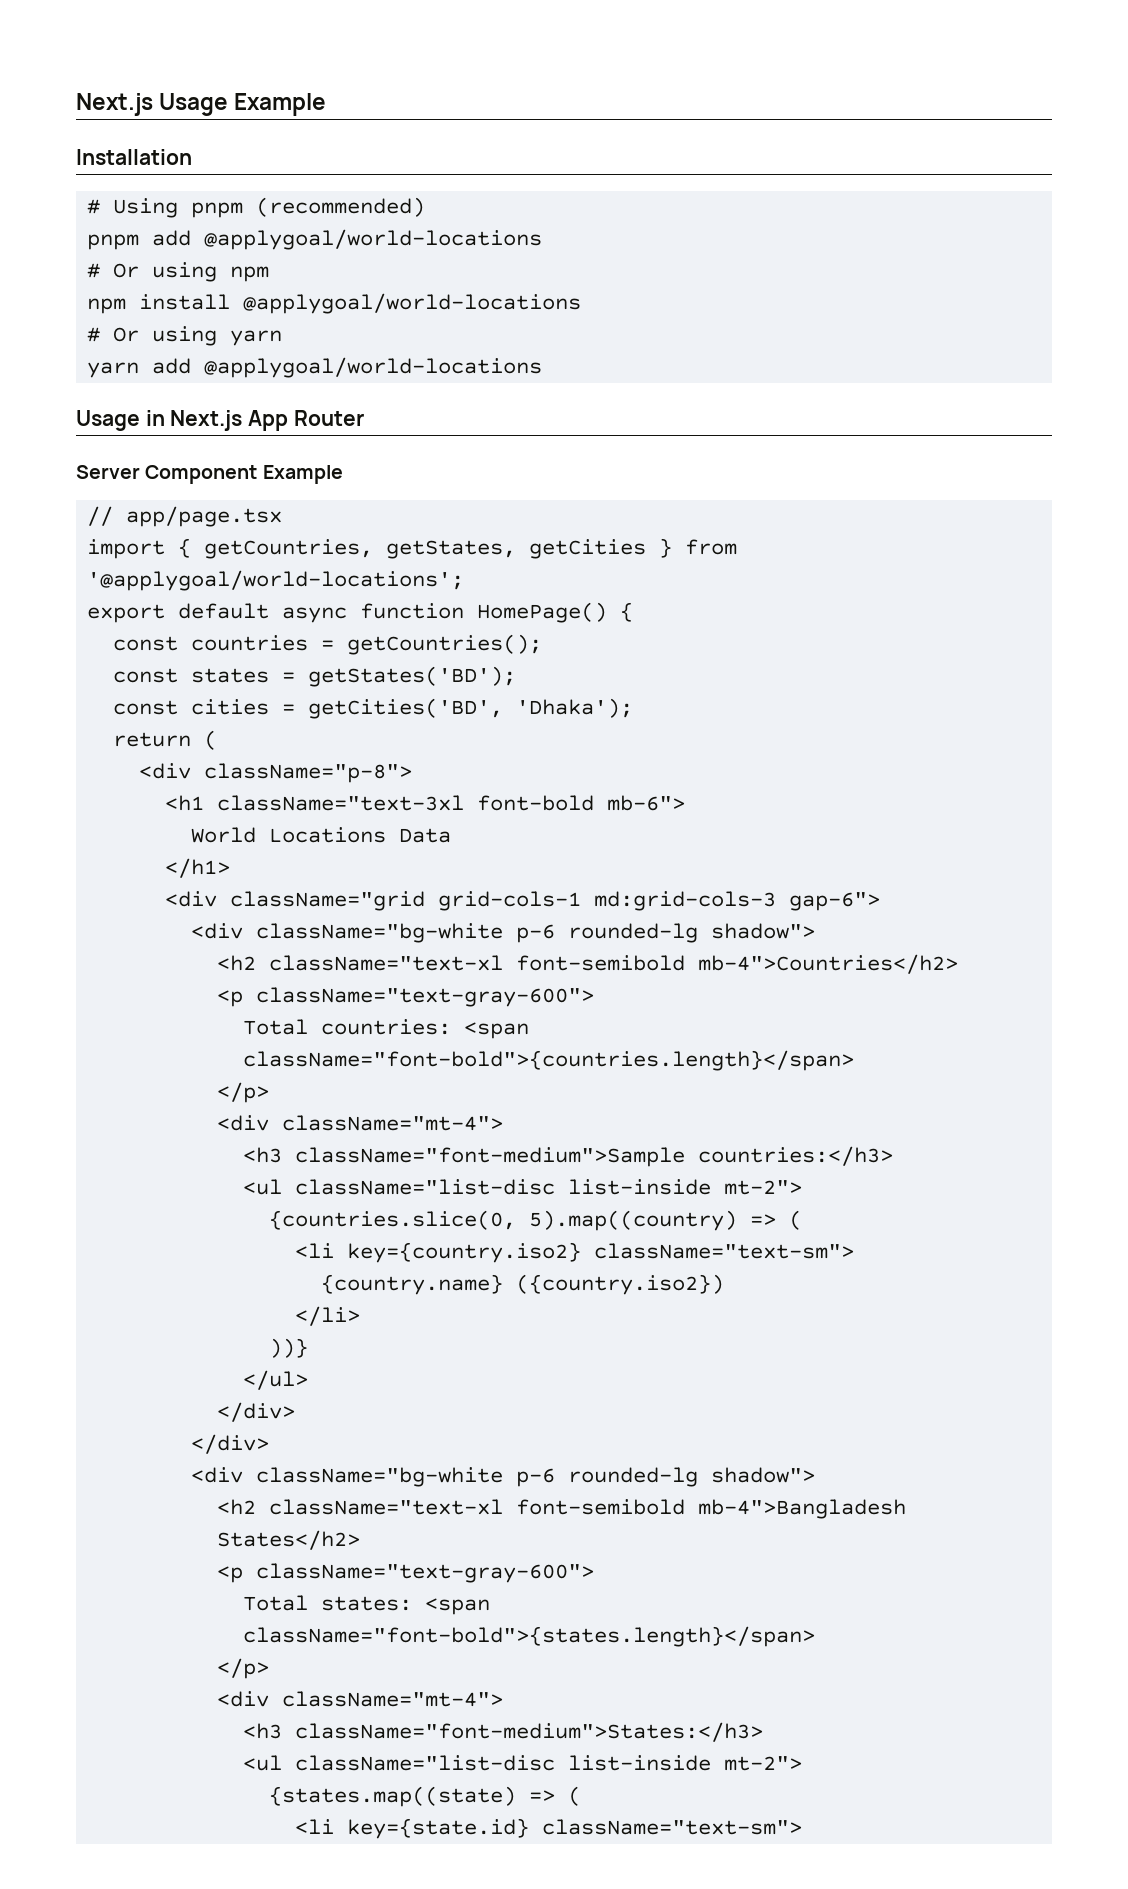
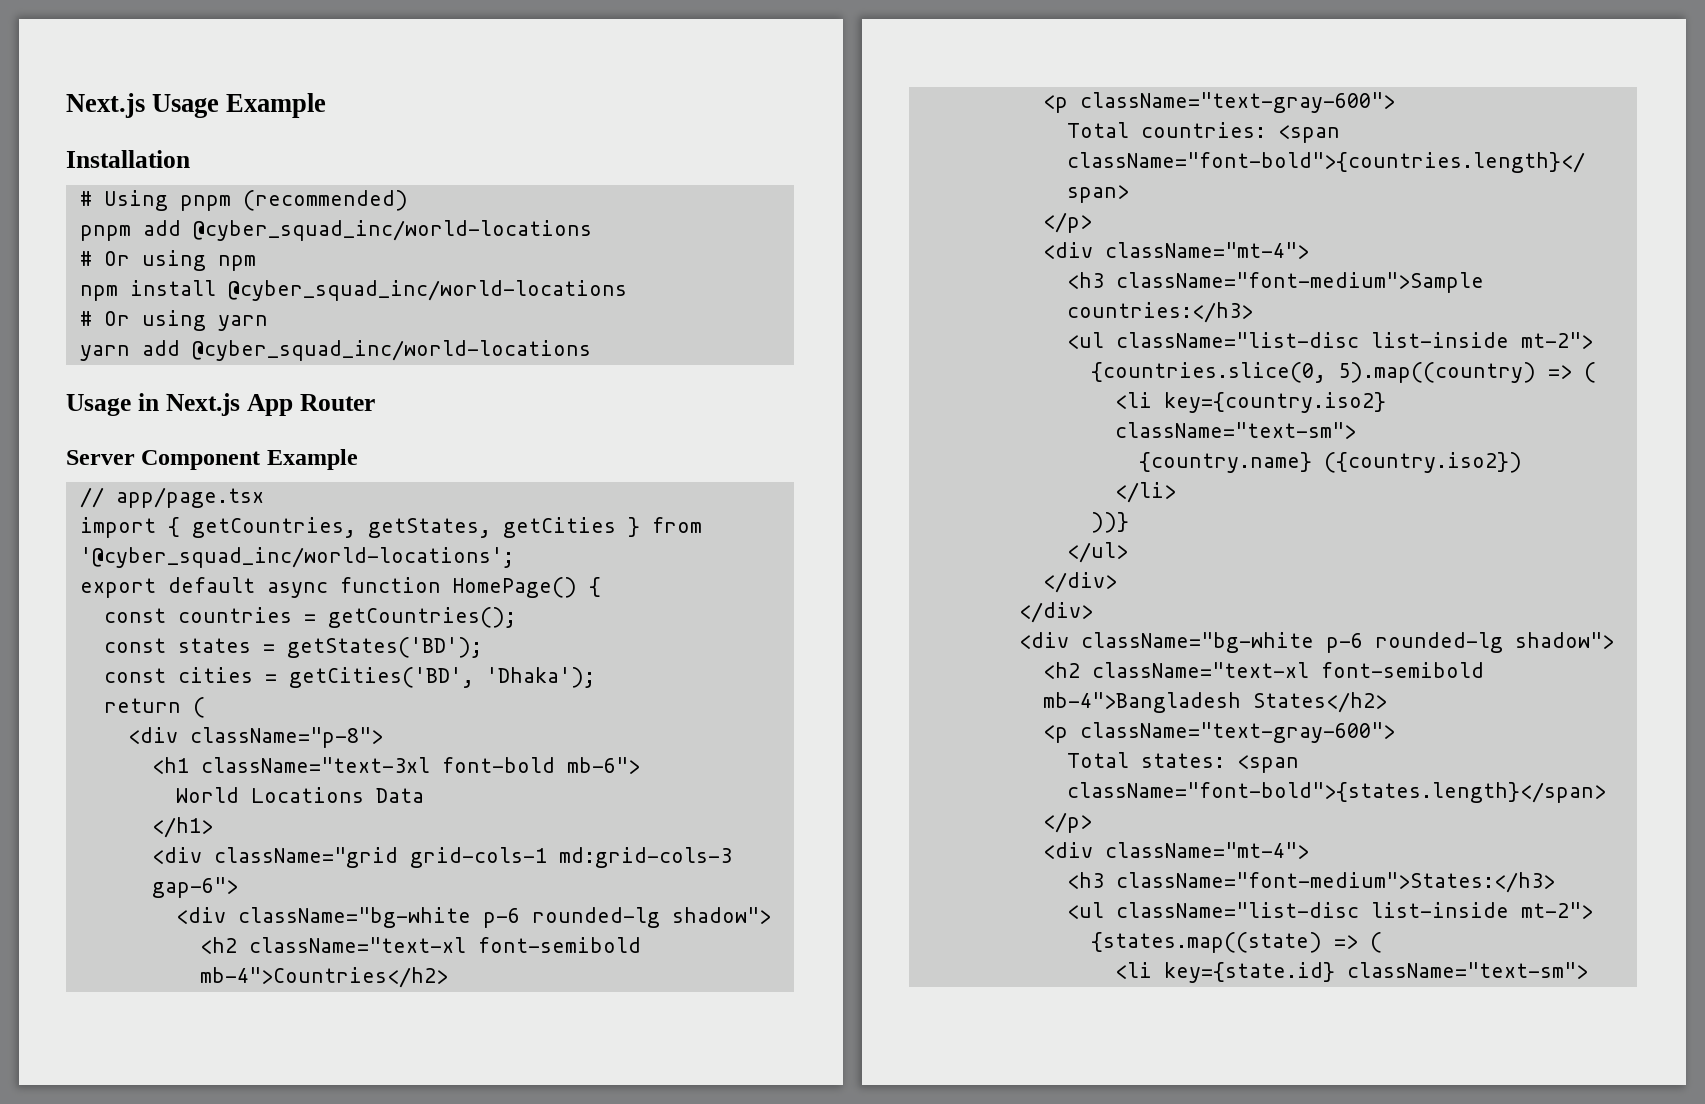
- pnpm add @applygoal/world-locations
+ pnpm add @cyber_squad_inc/world-locations
- npm install @applygoal/world-locations
+ npm install @cyber_squad_inc/world-locations
- yarn add @applygoal/world-locations
+ yarn add @cyber_squad_inc/world-locations
- import { getCountries, getStates, getCities } from '@applygoal/world-locations';
+ import { getCountries, getStates, getCities } from '@cyber_squad_inc/world-locations';

